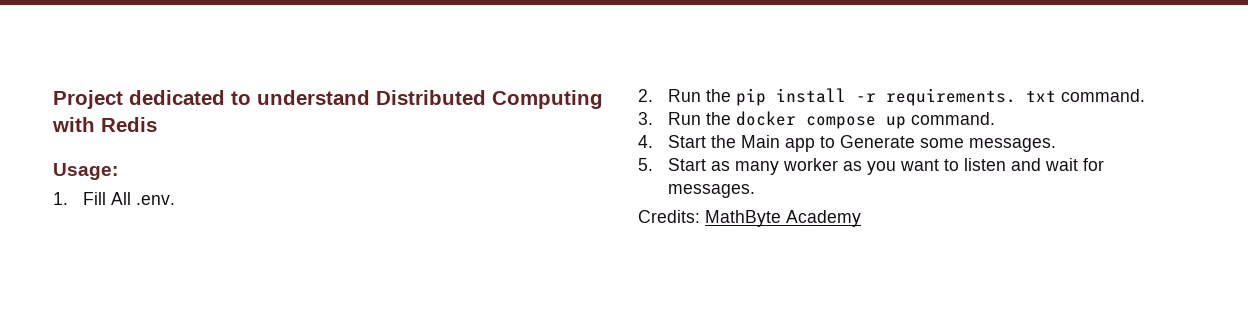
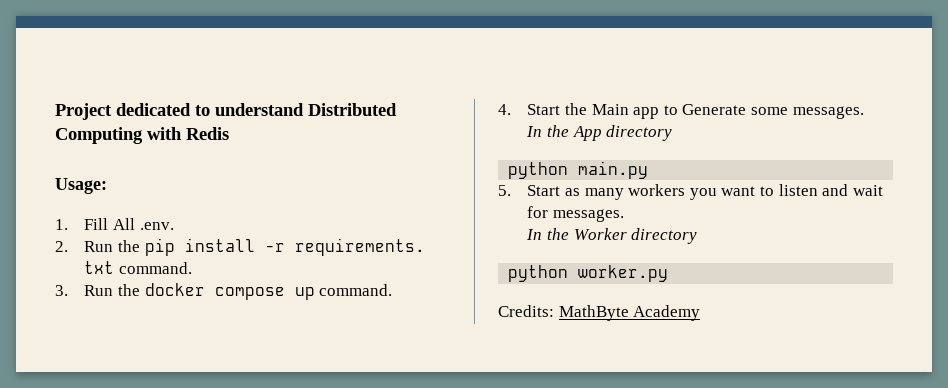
+ In the App directory
+ python main.py
- 5. Start as many worker as you want to listen and wait for messages.
+ 5. Start as many workers you want to listen and wait for messages.
+ In the Worker directory
+ python worker.py

